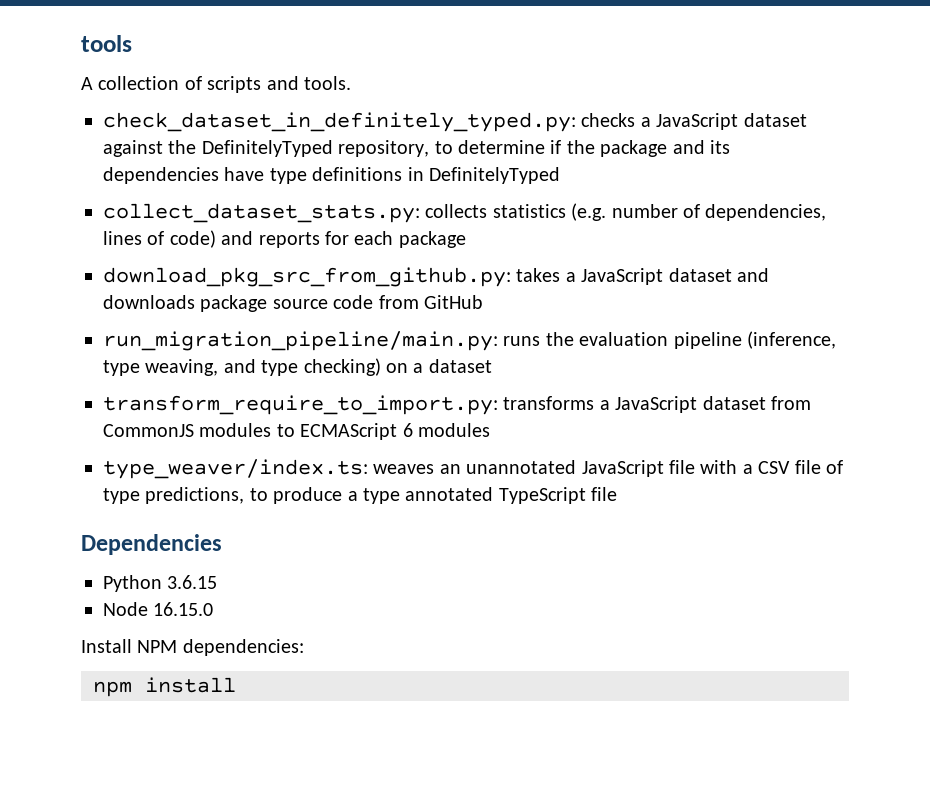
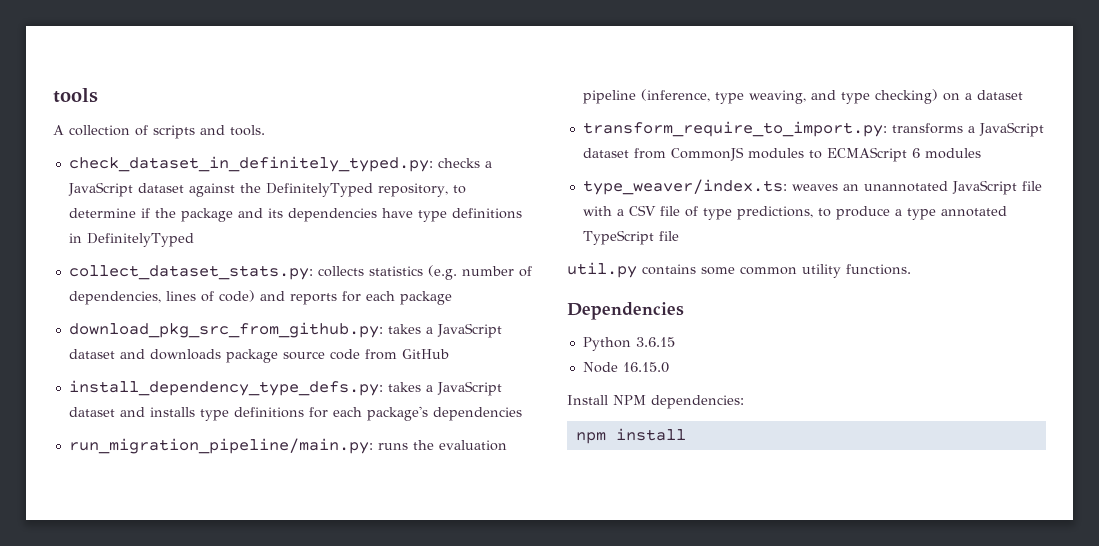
+ install_dependency_type_defs.py: takes a JavaScript dataset and installs type definitions for each package's dependencies
+ util.py contains some common utility functions.

